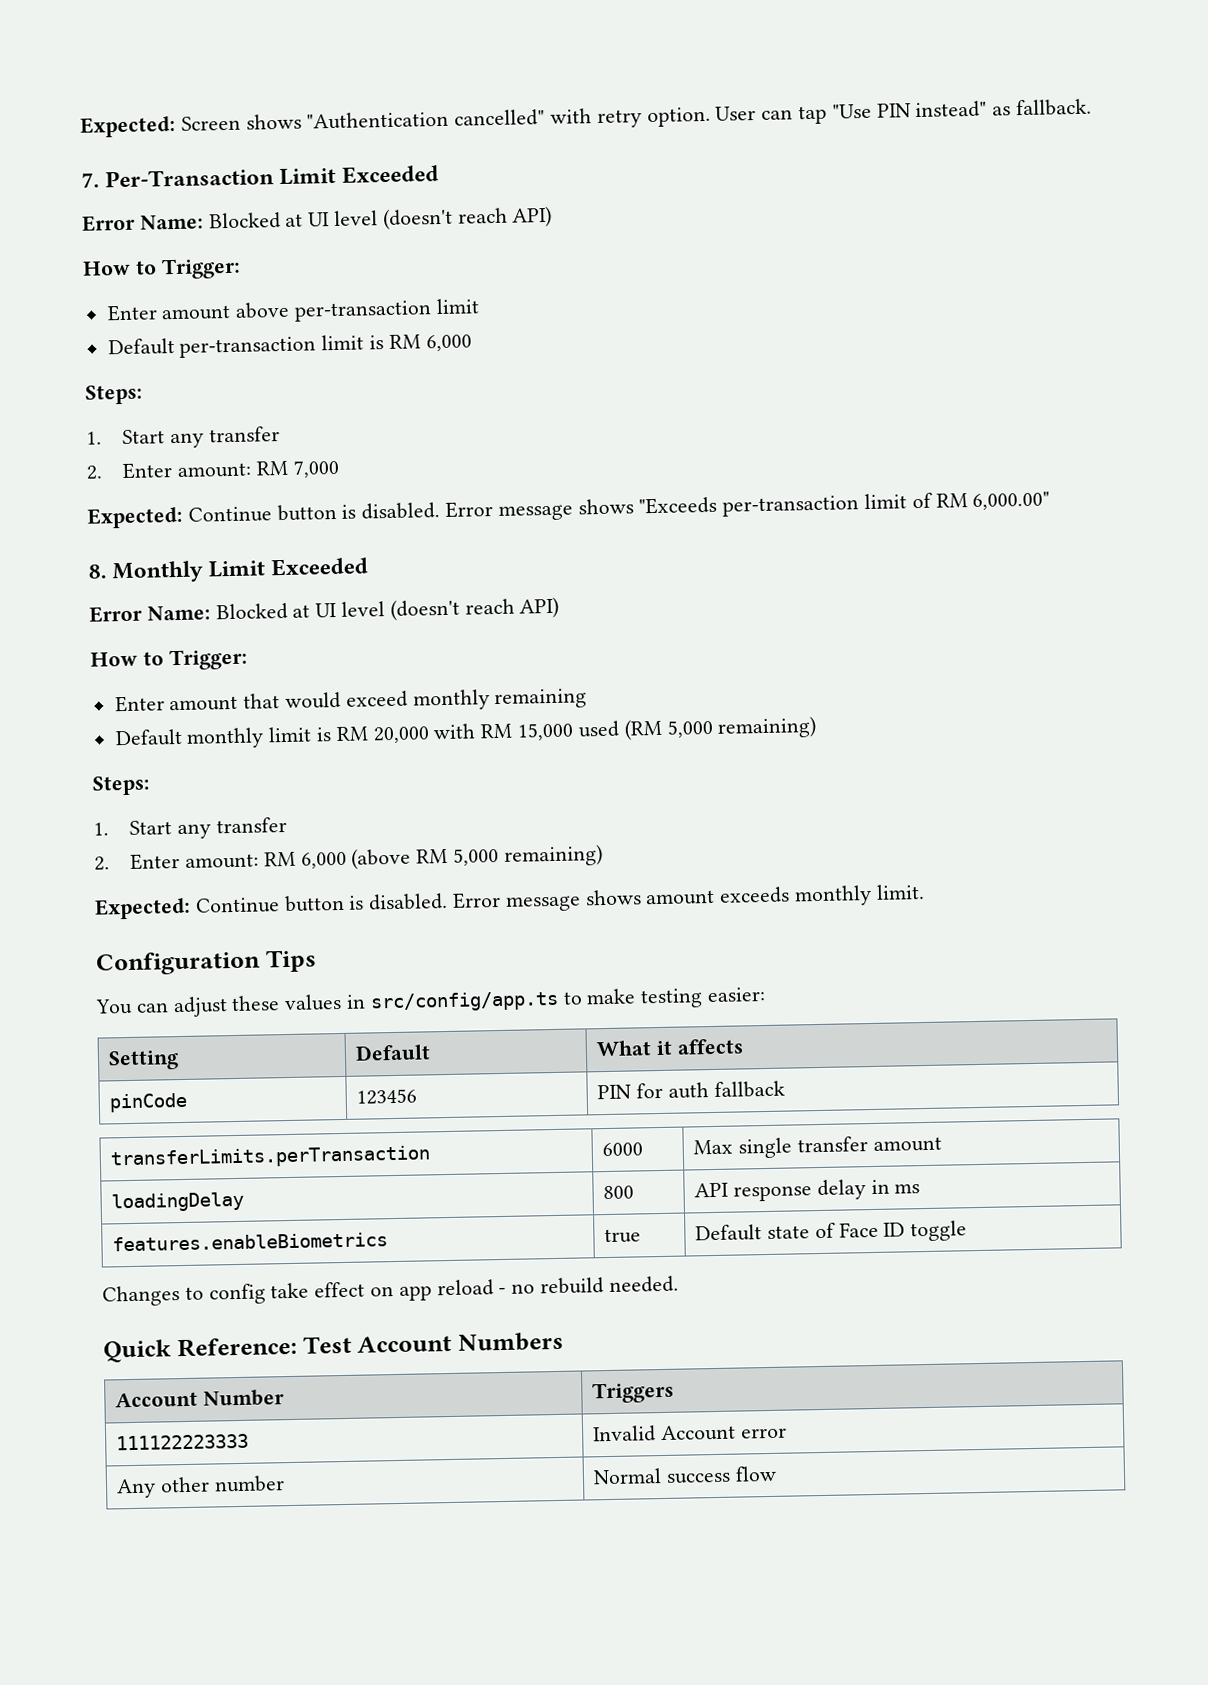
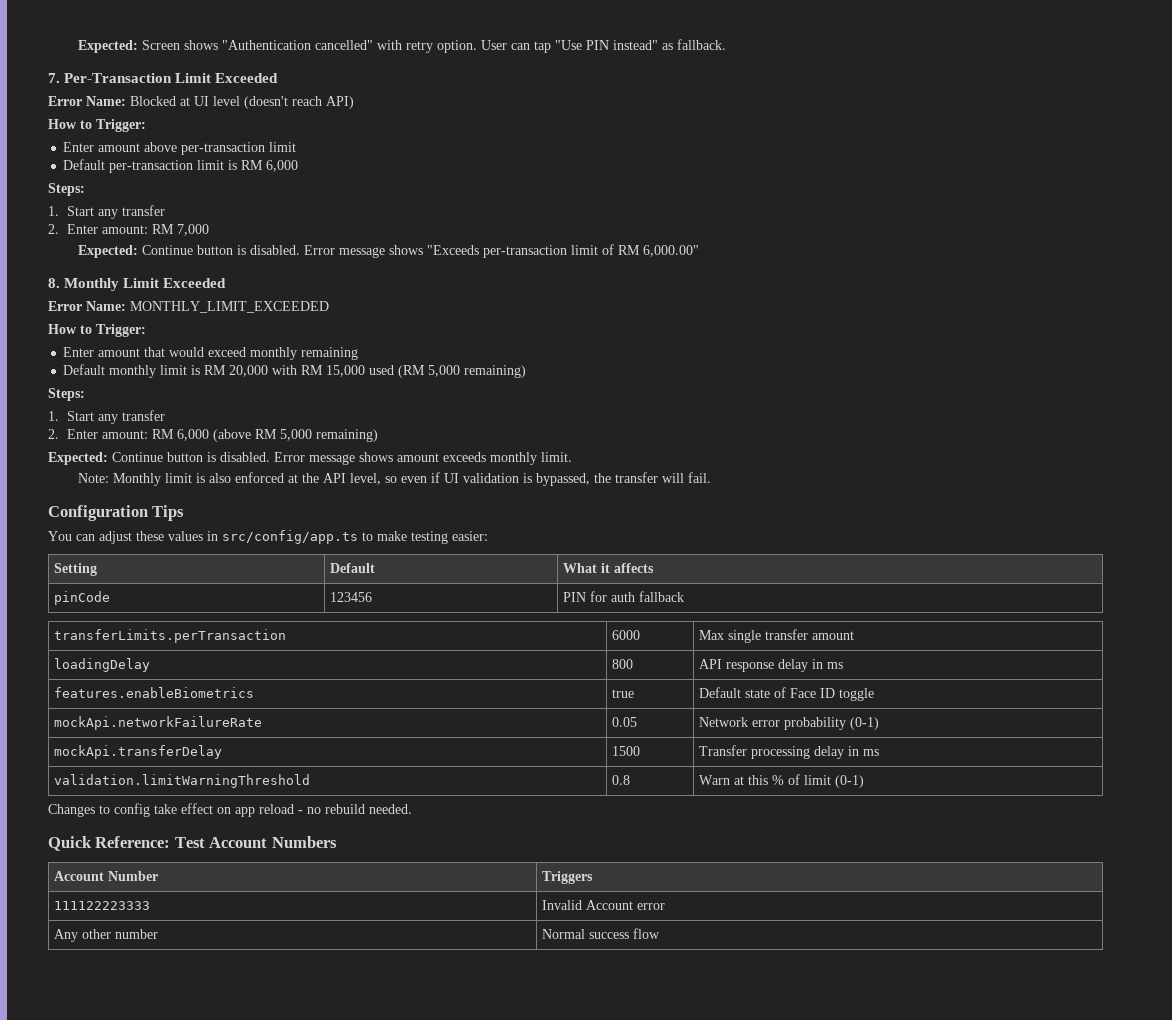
  8. Monthly Limit Exceeded
- Error Name: Blocked at UI level (doesn't reach API)
+ Error Name: MONTHLY_LIMIT_EXCEEDED
+ Note: Monthly limit is also enforced at the API level, so even if UI validation is bypassed, the transfer will fail.
+ mockApi.networkFailureRate | 0.05 | Network error probability (0-1)
+ mockApi.transferDelay | 1500 | Transfer processing delay in ms
+ validation.limitWarningThreshold | 0.8 | Warn at this % of limit (0-1)

